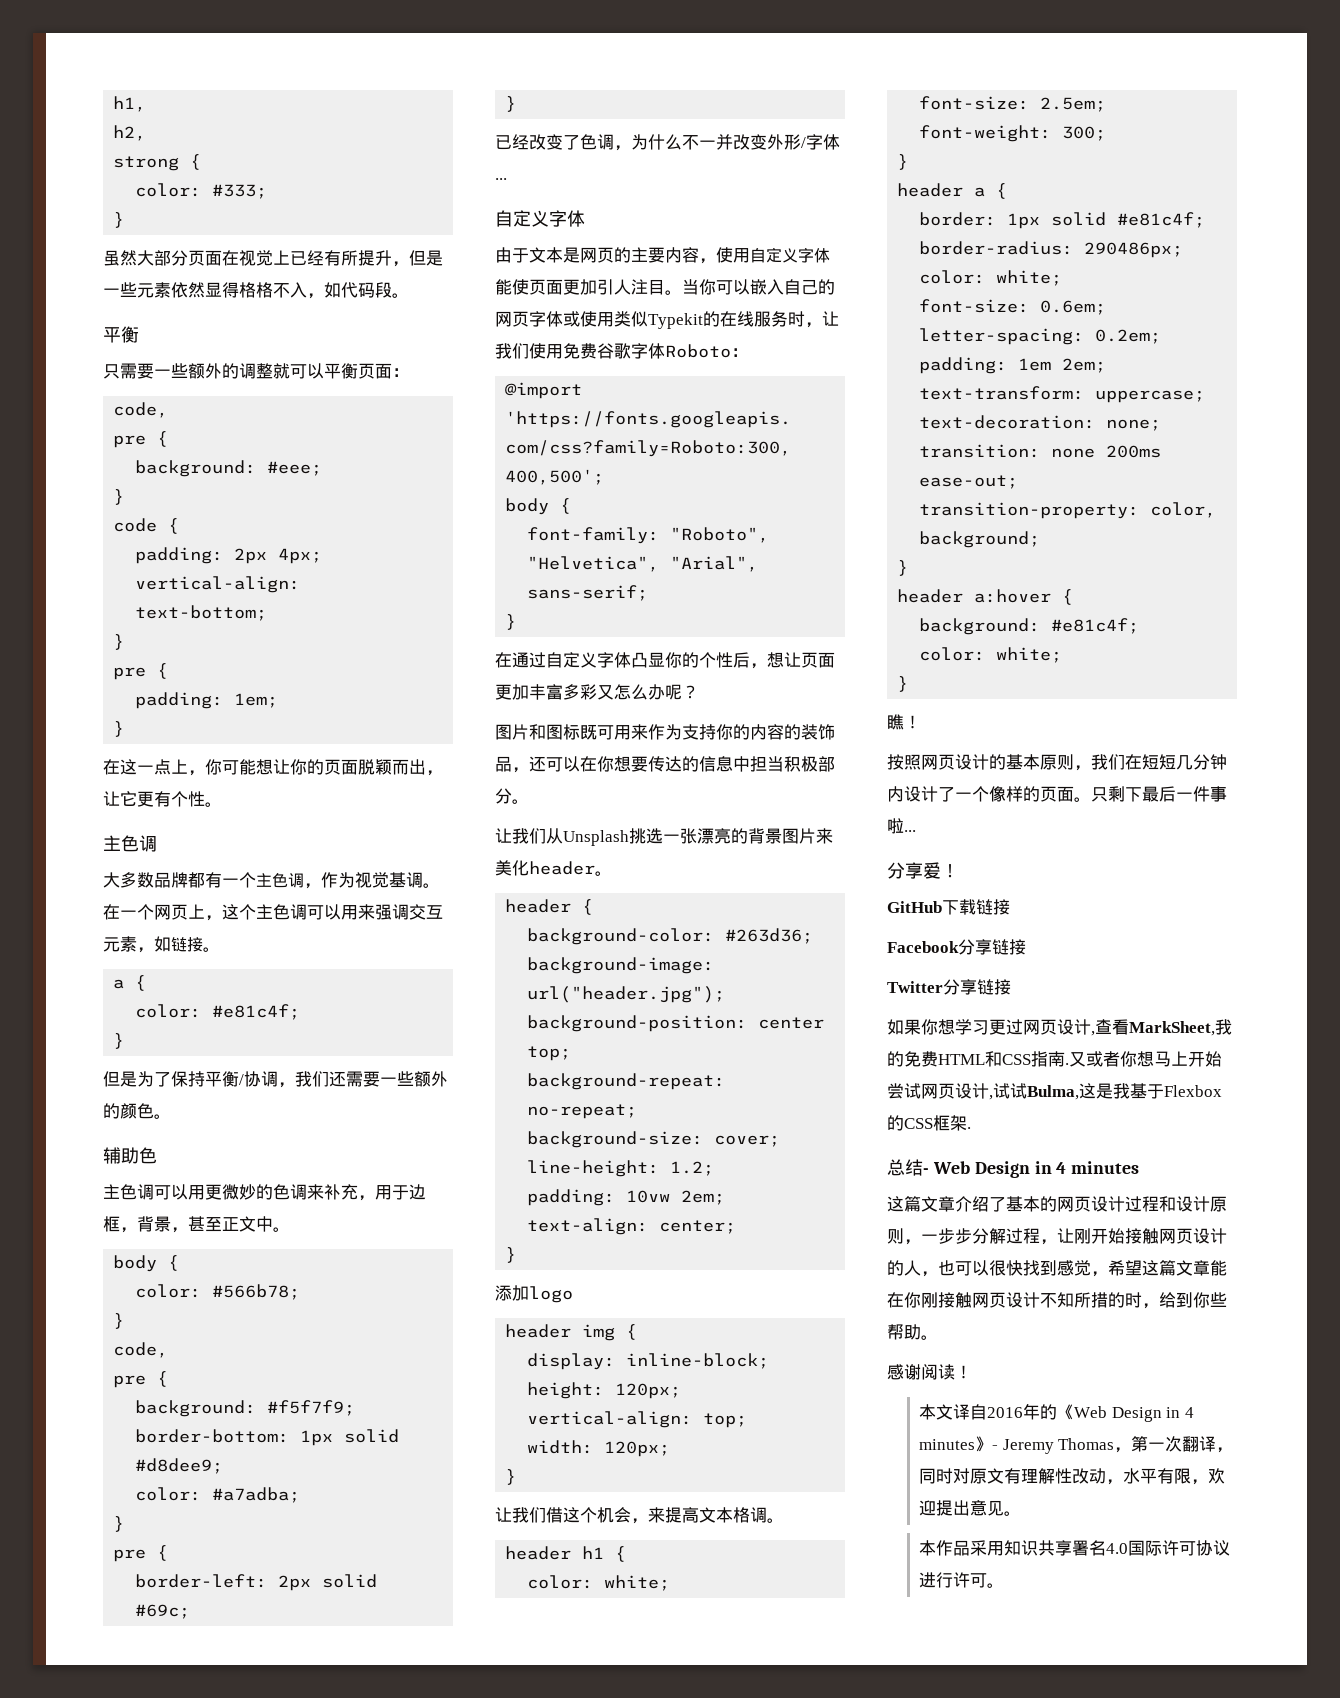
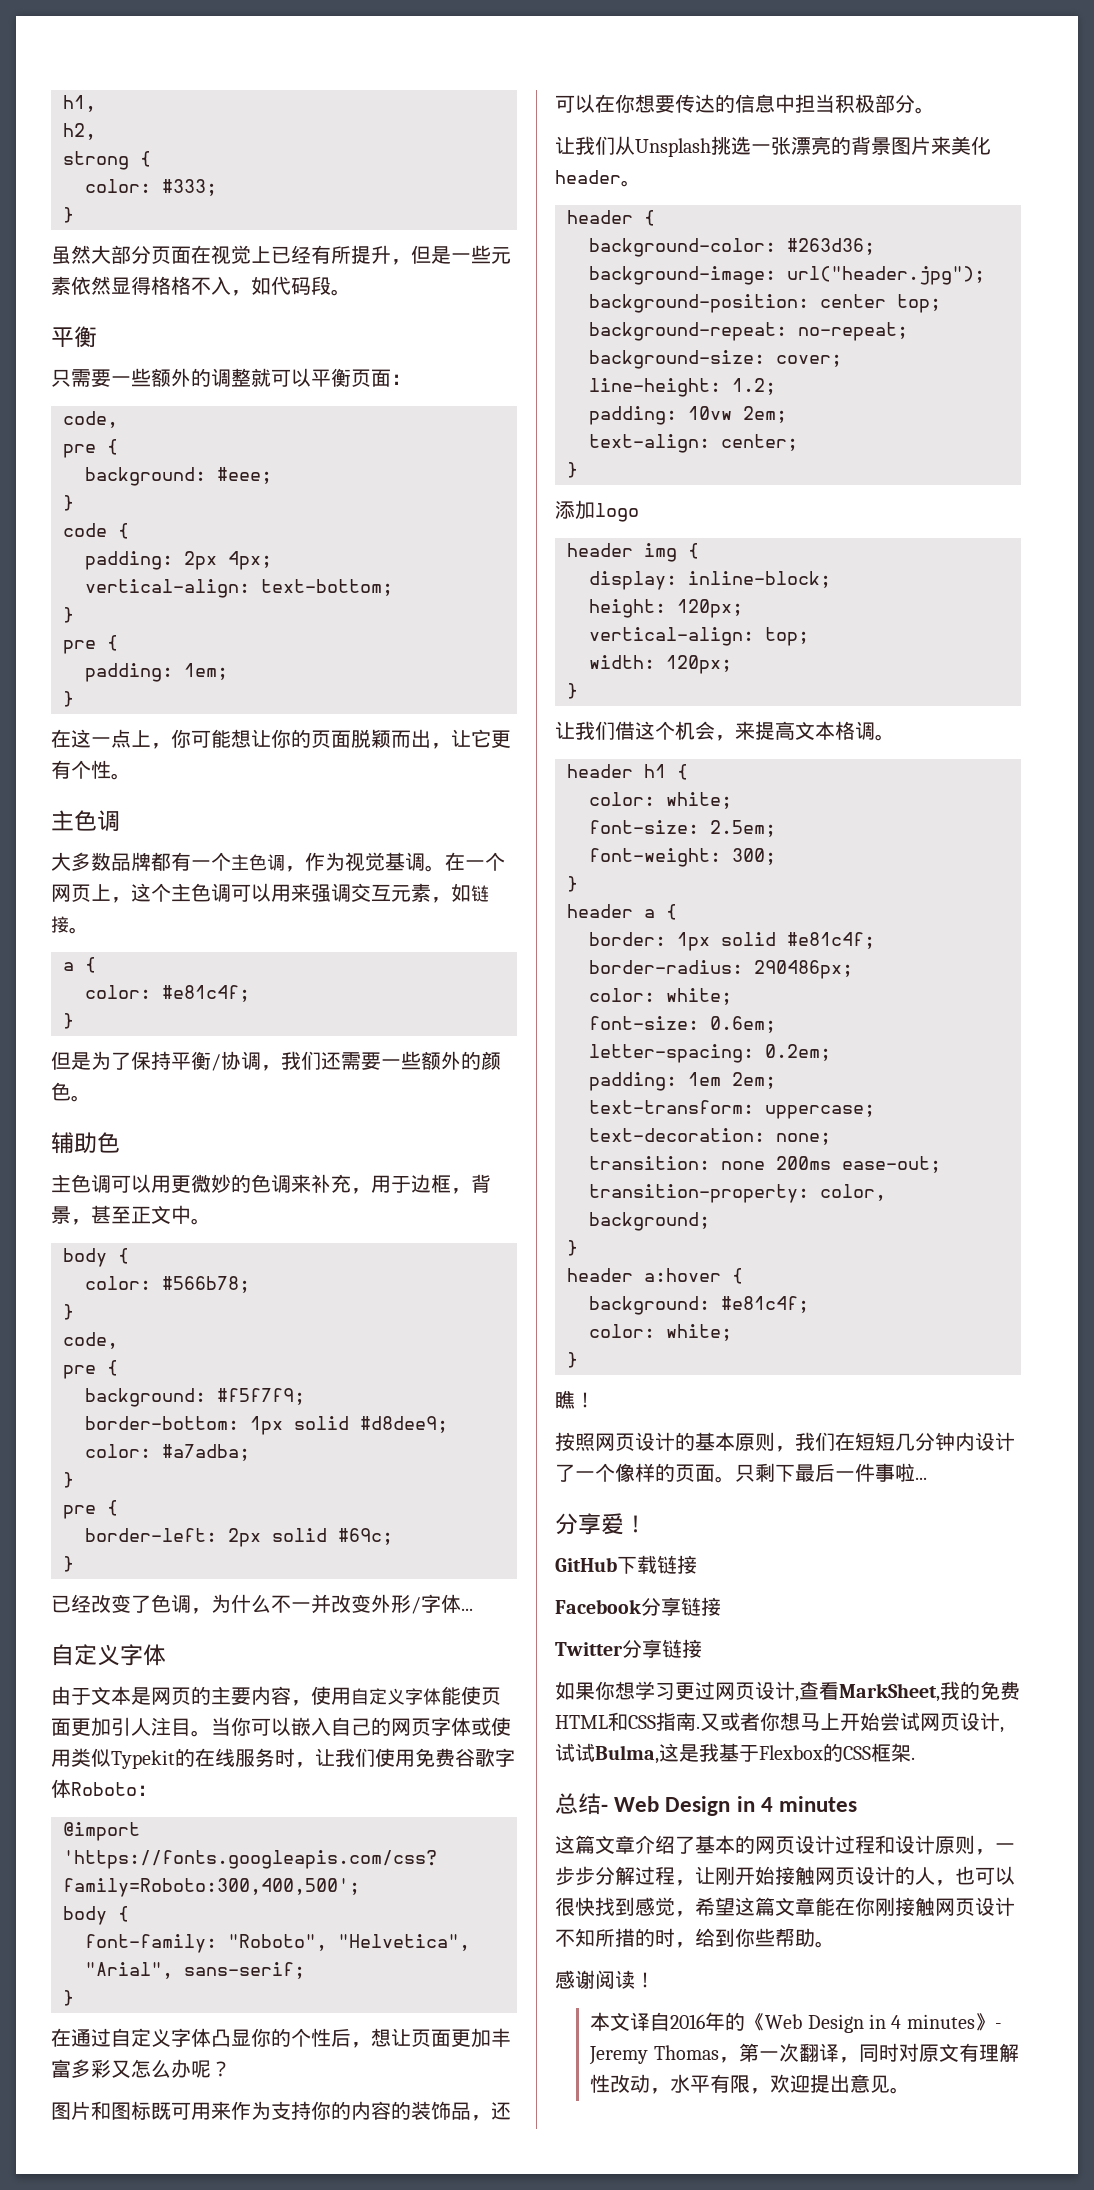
- 本作品采用知识共享署名4.0国际许可协议进行许可。

